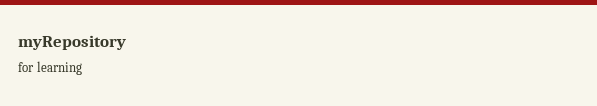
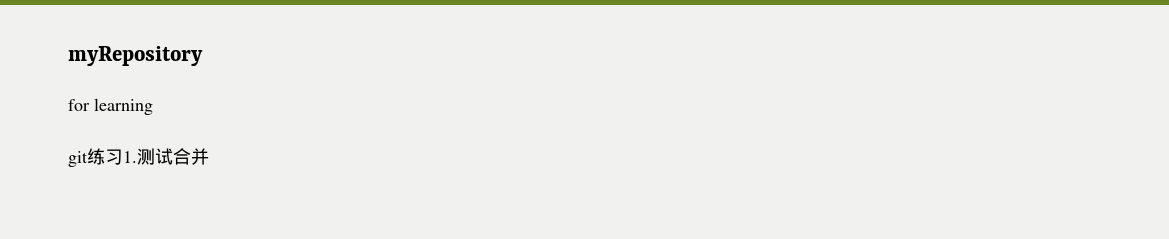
+ git练习1.测试合并

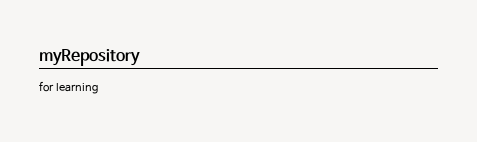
- git练习1.测试合并

